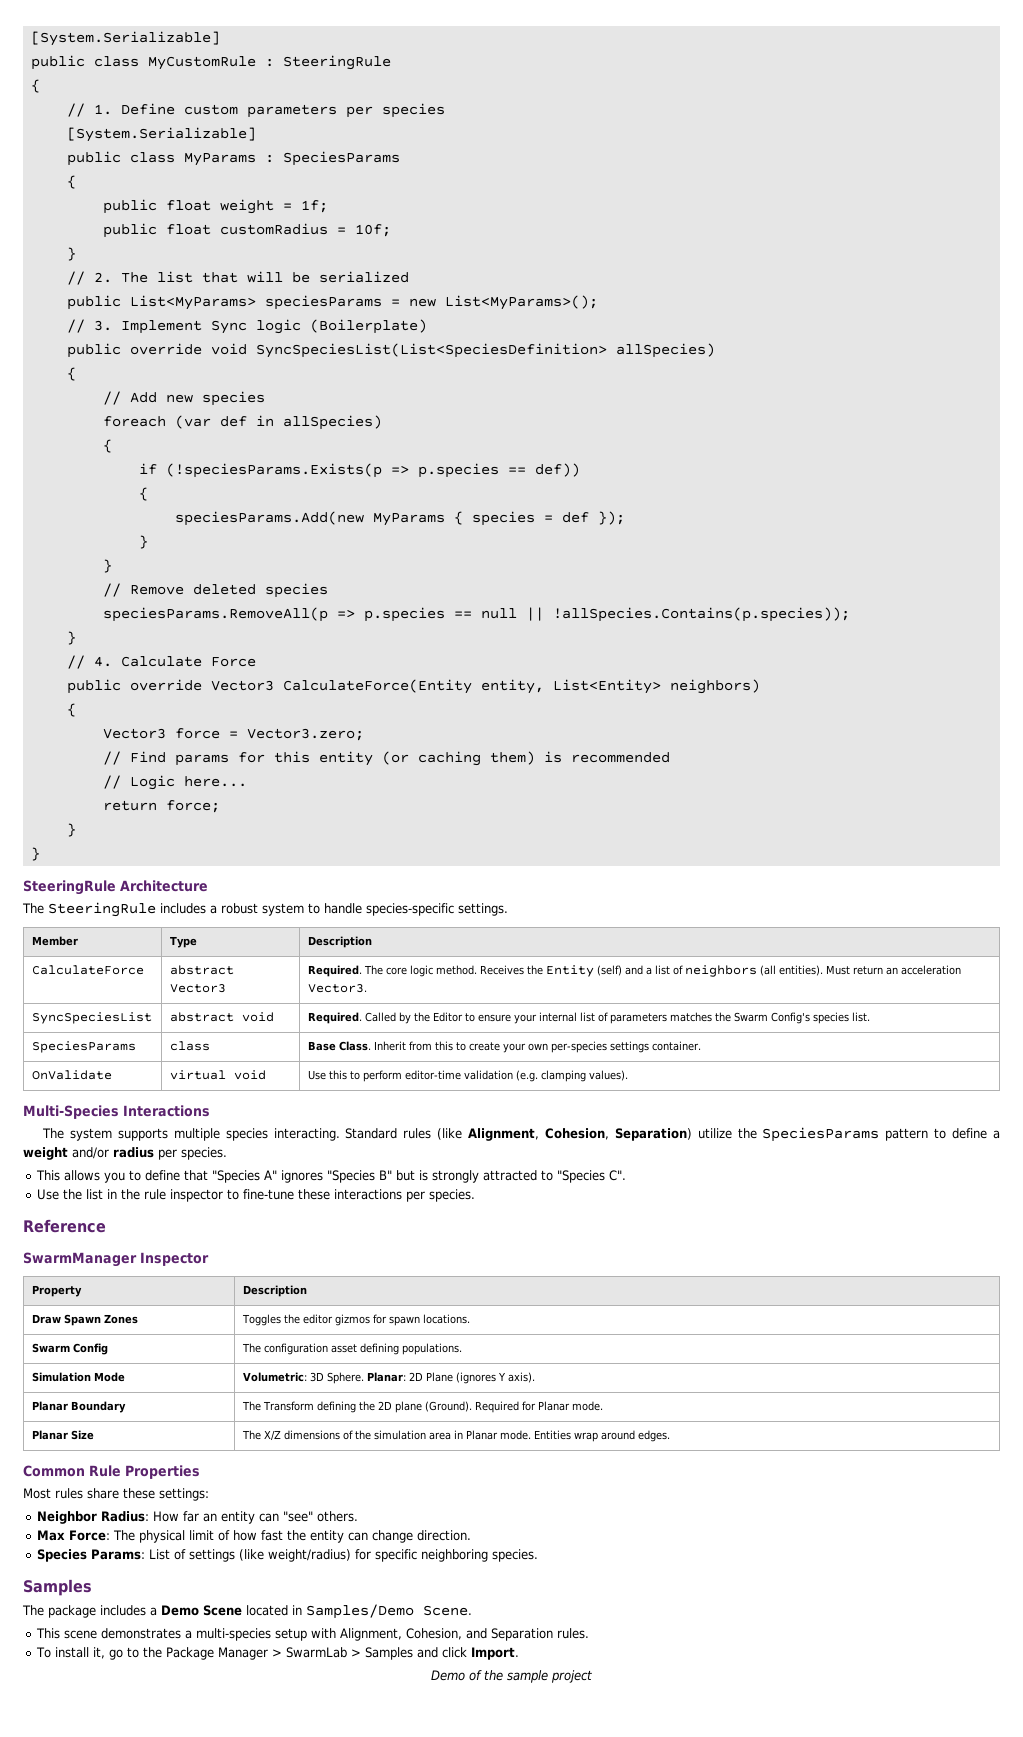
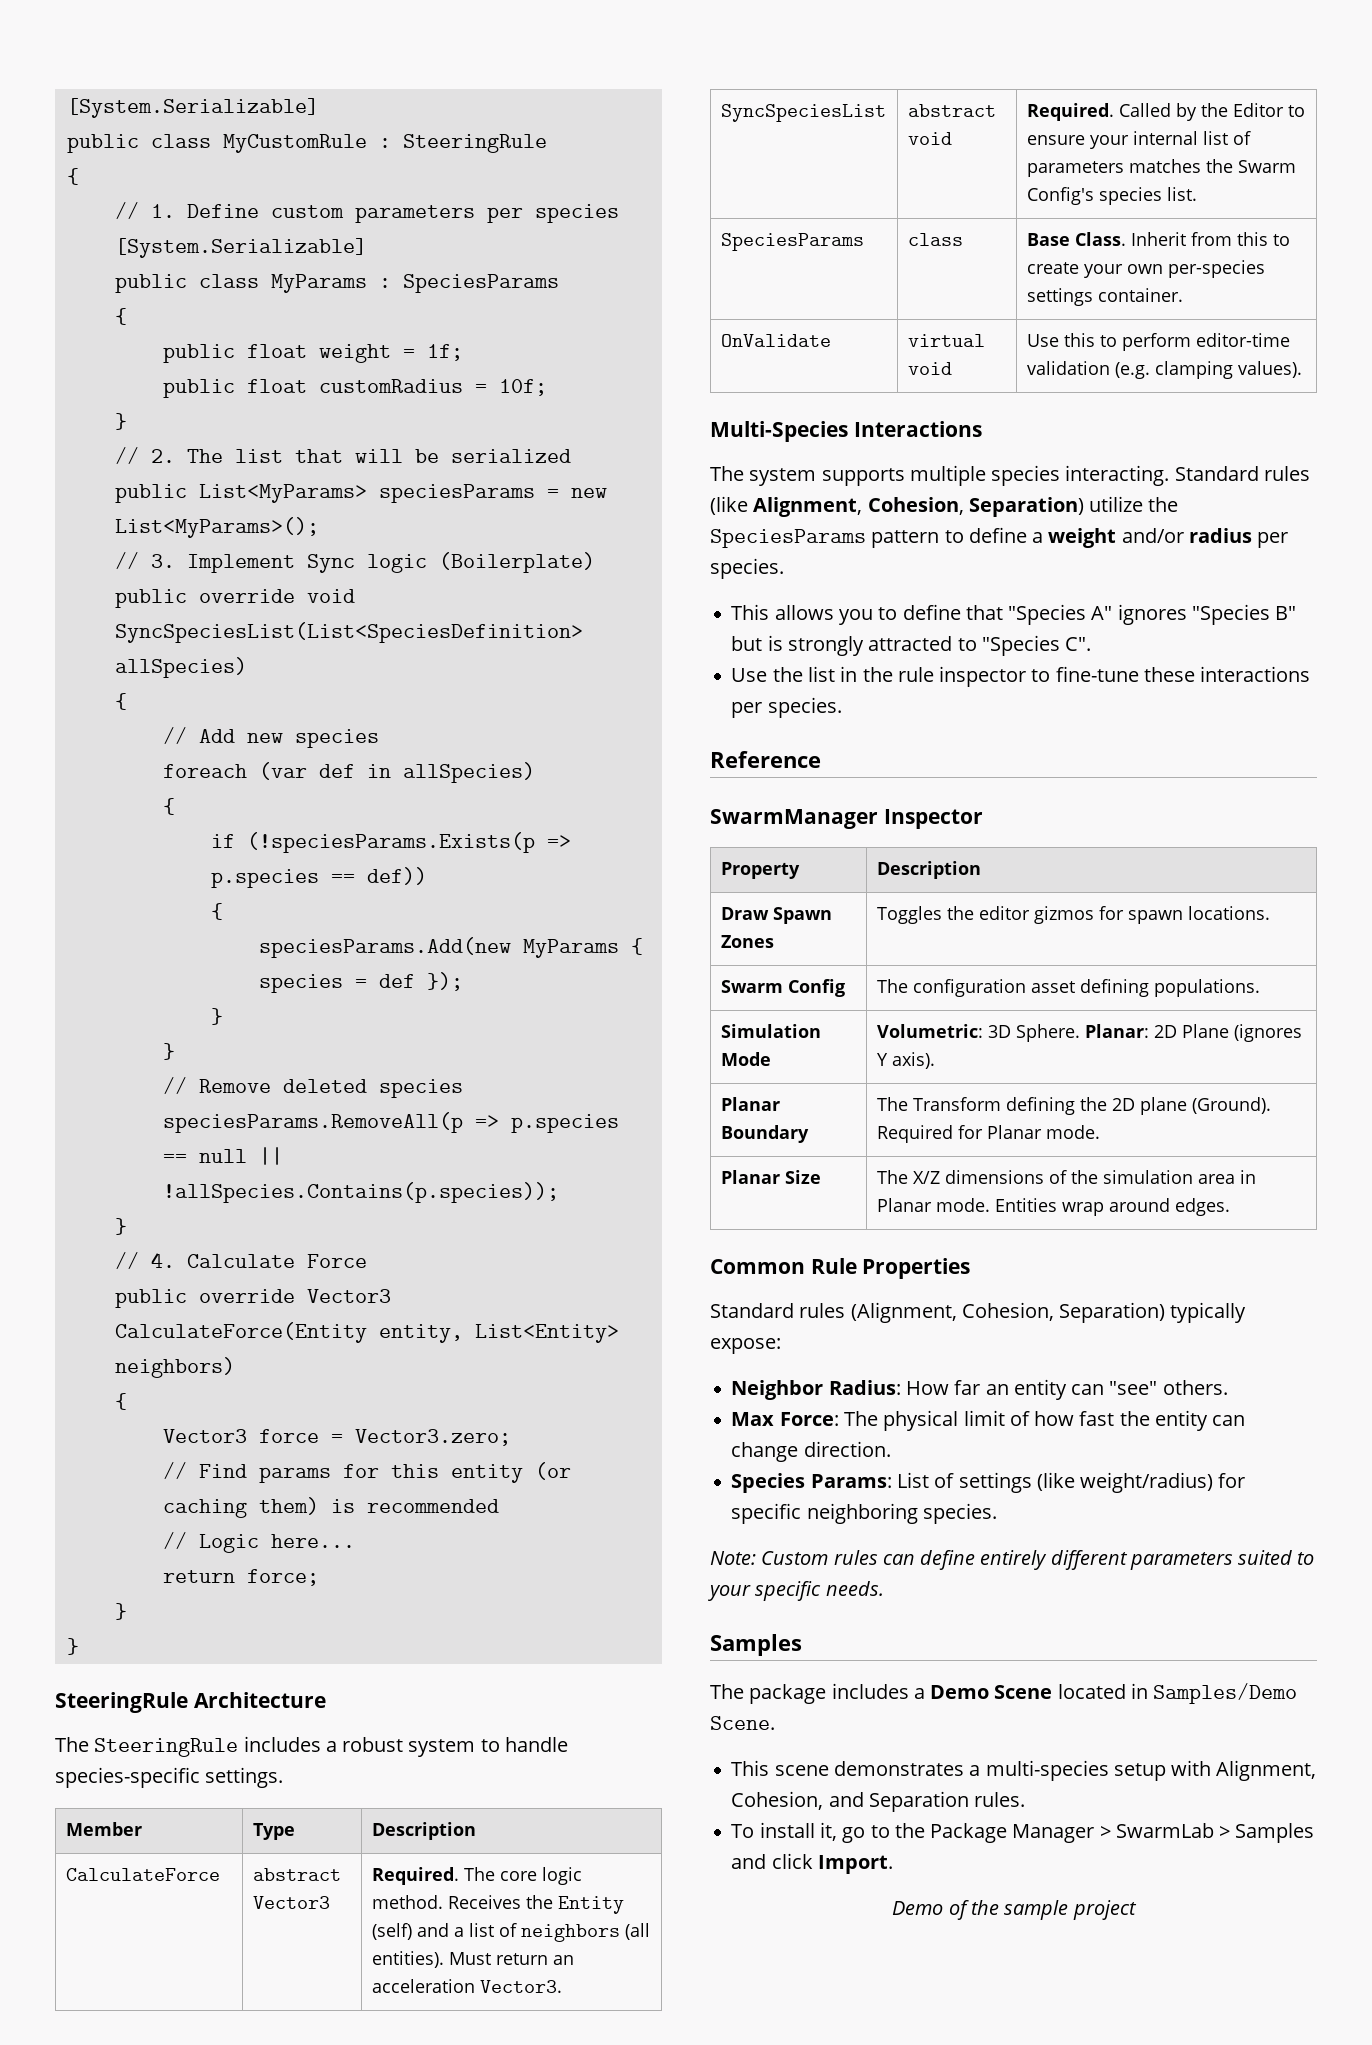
- Most rules share these settings:
+ Standard rules (Alignment, Cohesion, Separation) typically expose:
+ Note: Custom rules can define entirely different parameters suited to your specific needs.

